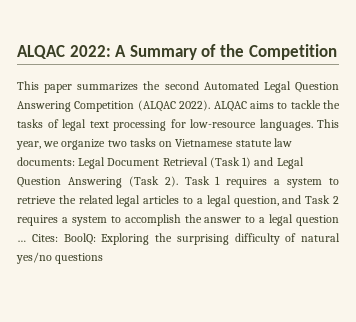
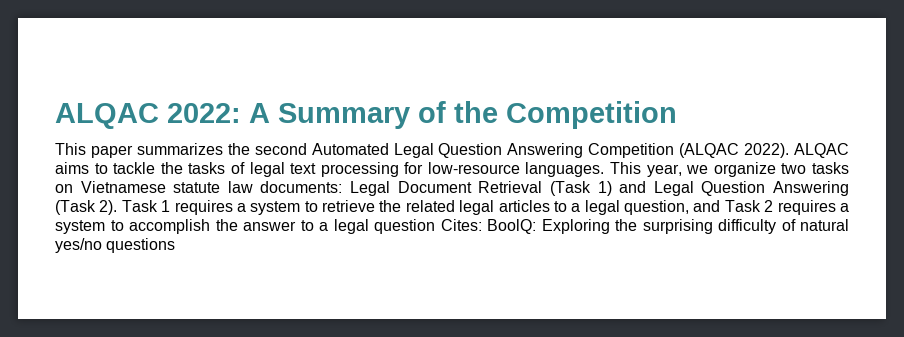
- Task 1 requires a system to retrieve the related legal articles to a legal question, and Task 2 requires a system to accomplish the answer to a legal question … Cites: BoolQ: Exploring the surprising difficulty of natural yes/no questions
+ Task 1 requires a system to retrieve the related legal articles to a legal question, and Task 2 requires a system to accomplish the answer to a legal question Cites: BoolQ: Exploring the surprising difficulty of natural yes/no questions

